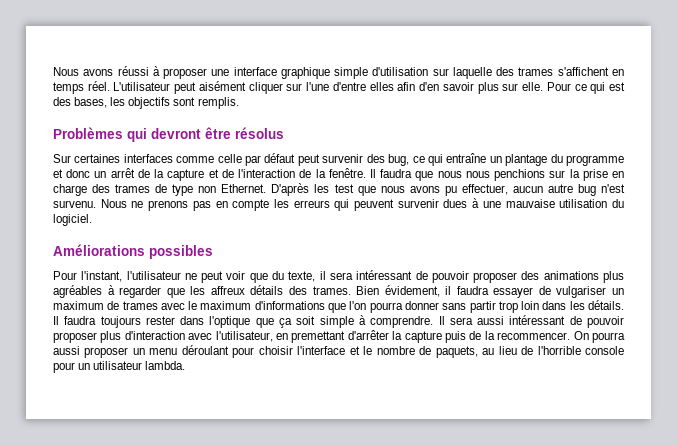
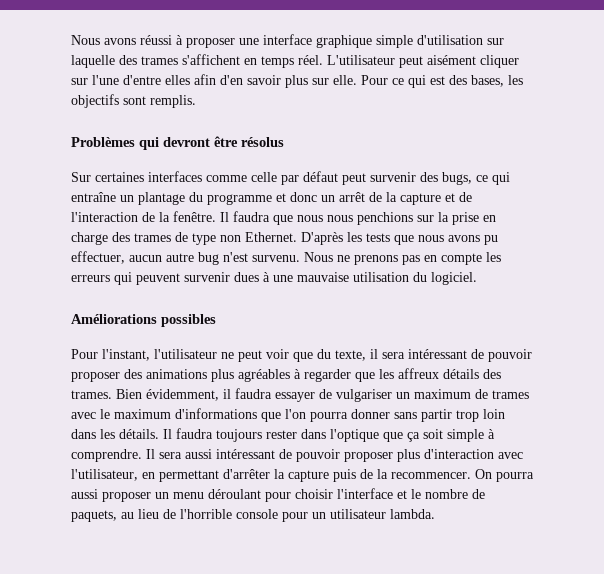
- Sur certaines interfaces comme celle par défaut peut survenir des bug, ce qui entraîne un plantage du programme et donc un arrêt de la capture et de l'interaction de la fenêtre.
+ Sur certaines interfaces comme celle par défaut peut survenir des bugs, ce qui entraîne un plantage du programme et donc un arrêt de la capture et de l'interaction de la fenêtre.
- D'après les test que nous avons pu effectuer, aucun autre bug n'est survenu.
+ D'après les tests que nous avons pu effectuer, aucun autre bug n'est survenu.
- Bien évidement, il faudra essayer de vulgariser un maximum de trames avec le maximum d'informations que l'on pourra donner sans partir trop loin dans les détails.
+ Bien évidemment, il faudra essayer de vulgariser un maximum de trames avec le maximum d'informations que l'on pourra donner sans partir trop loin dans les détails.
- Il sera aussi intéressant de pouvoir proposer plus d'interaction avec l'utilisateur, en premettant d'arrêter la capture puis de la recommencer.
+ Il sera aussi intéressant de pouvoir proposer plus d'interaction avec l'utilisateur, en permettant d'arrêter la capture puis de la recommencer.

